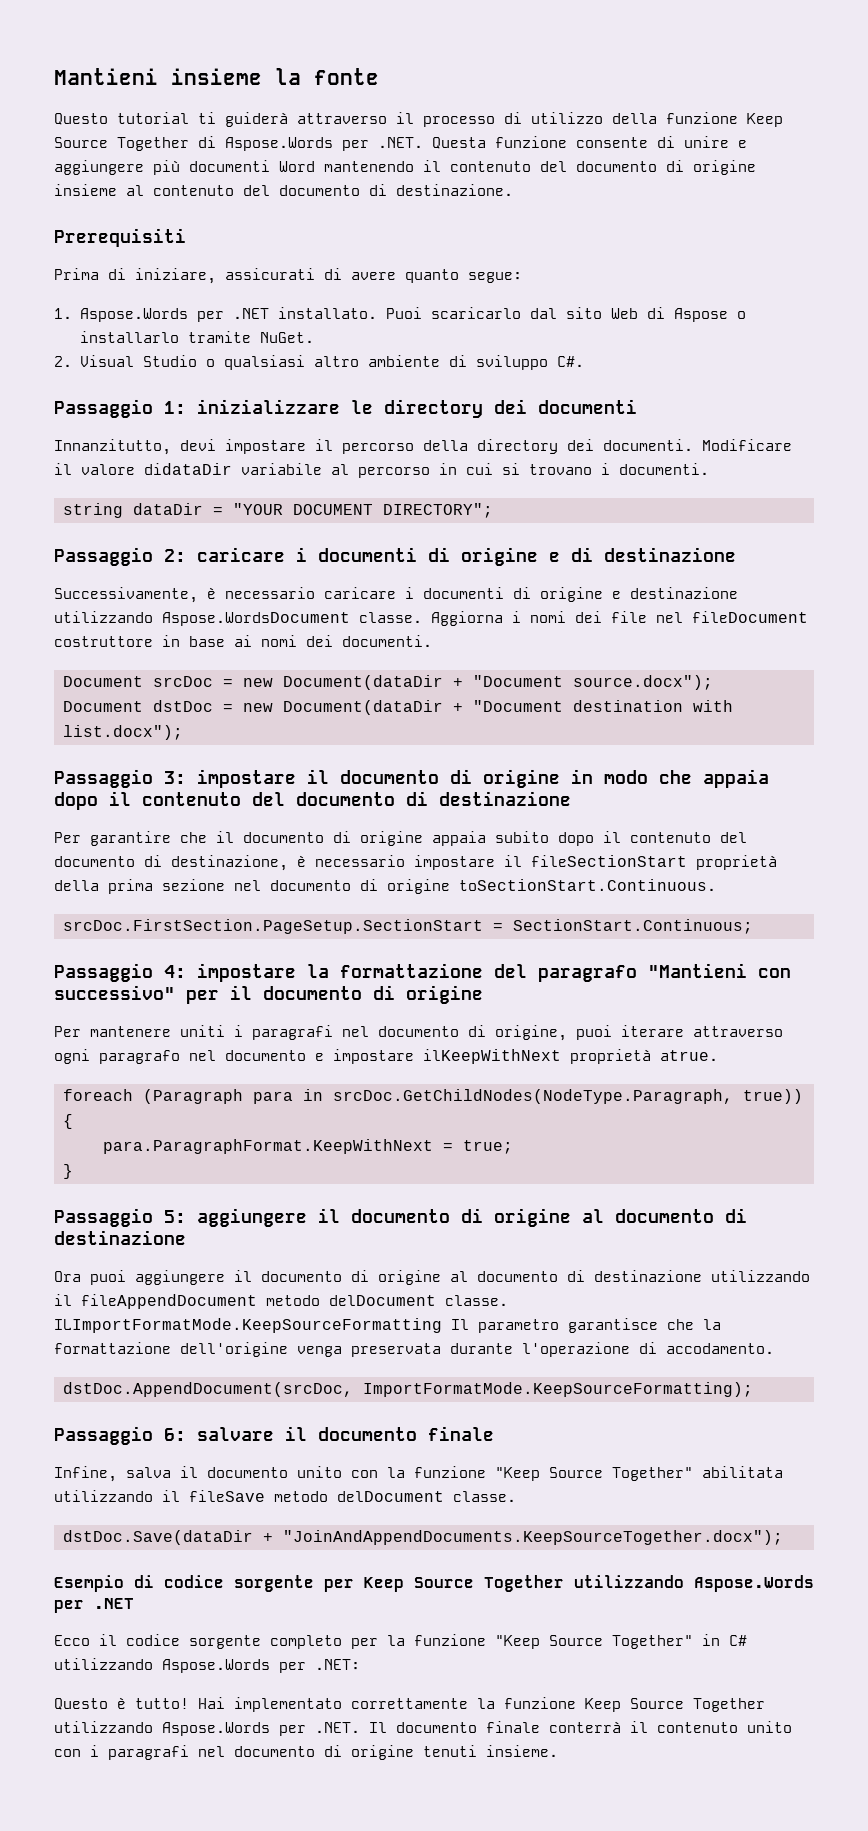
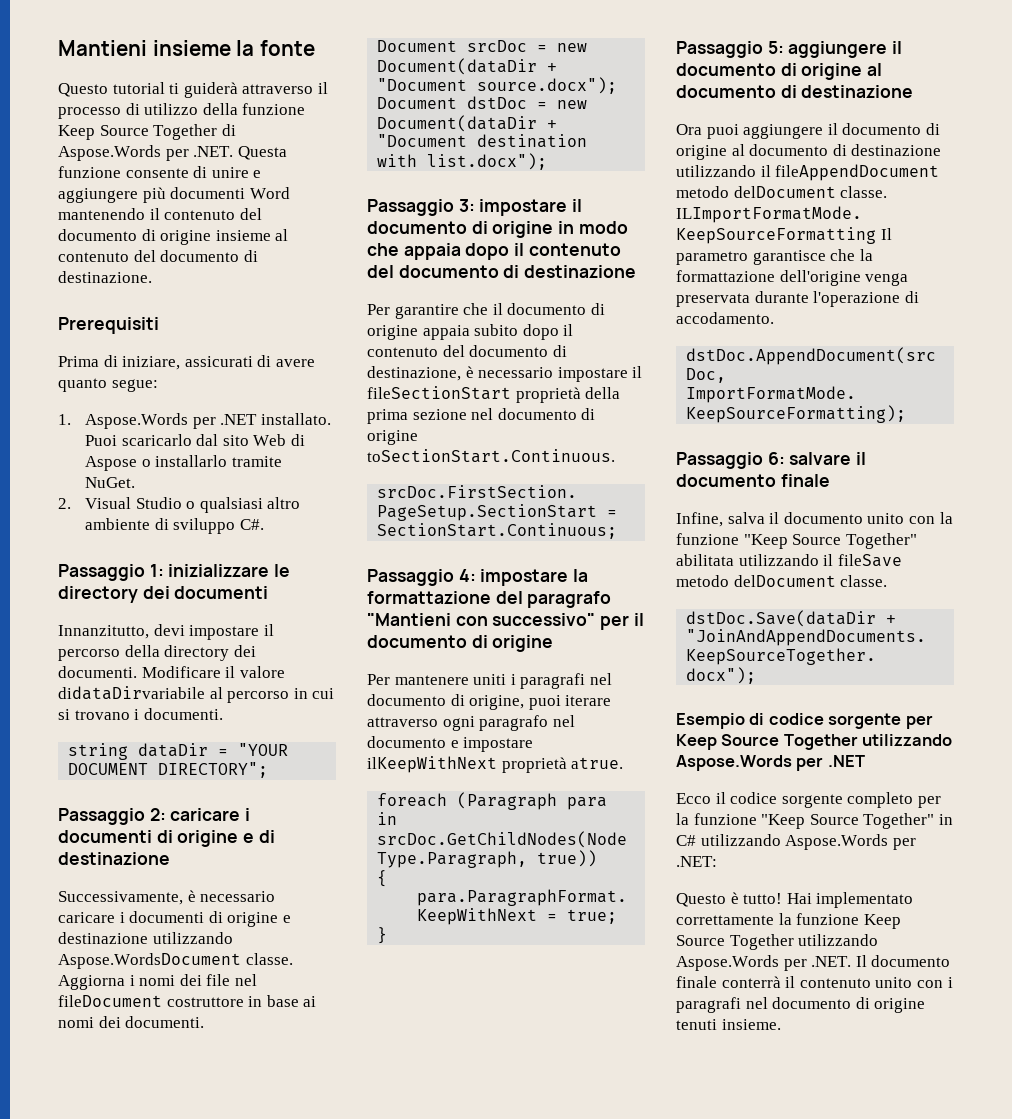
- Modificare il valore didataDir variabile al percorso in cui si trovano i documenti.
+ Modificare il valore didataDirvariabile al percorso in cui si trovano i documenti.

